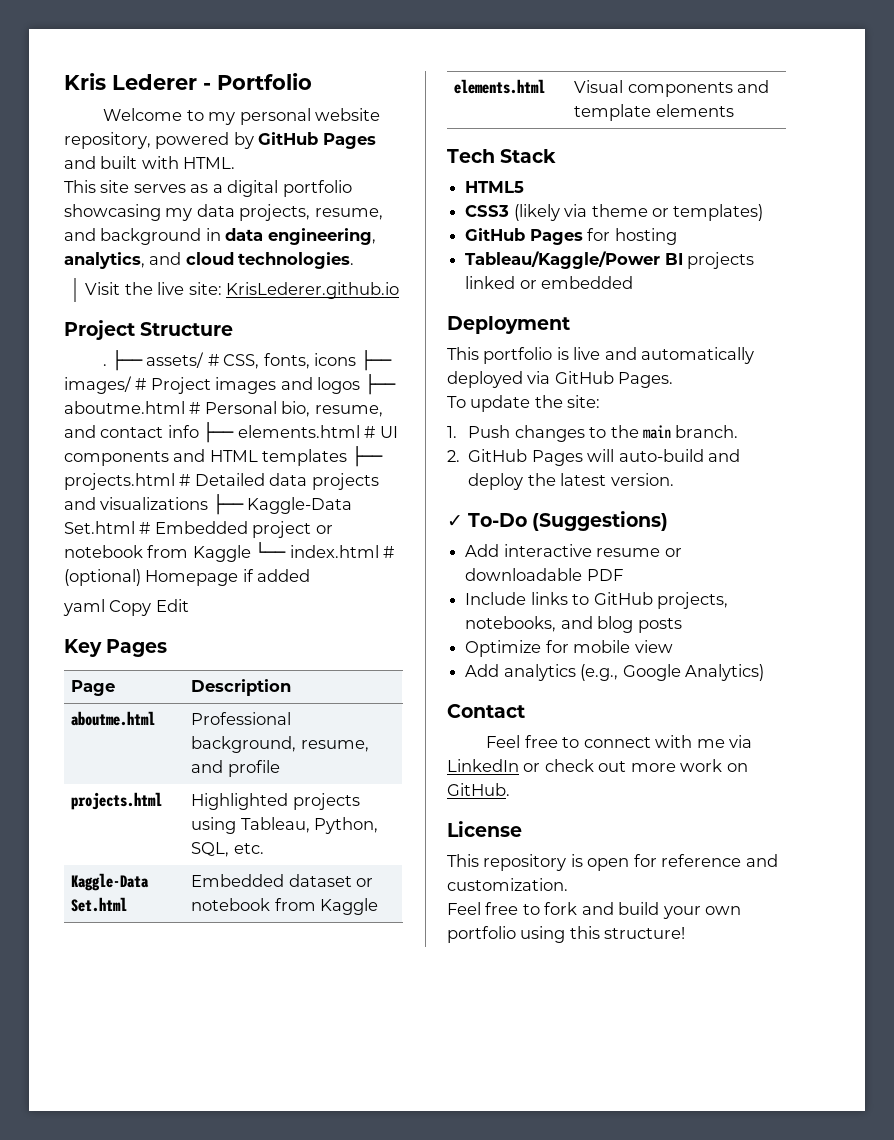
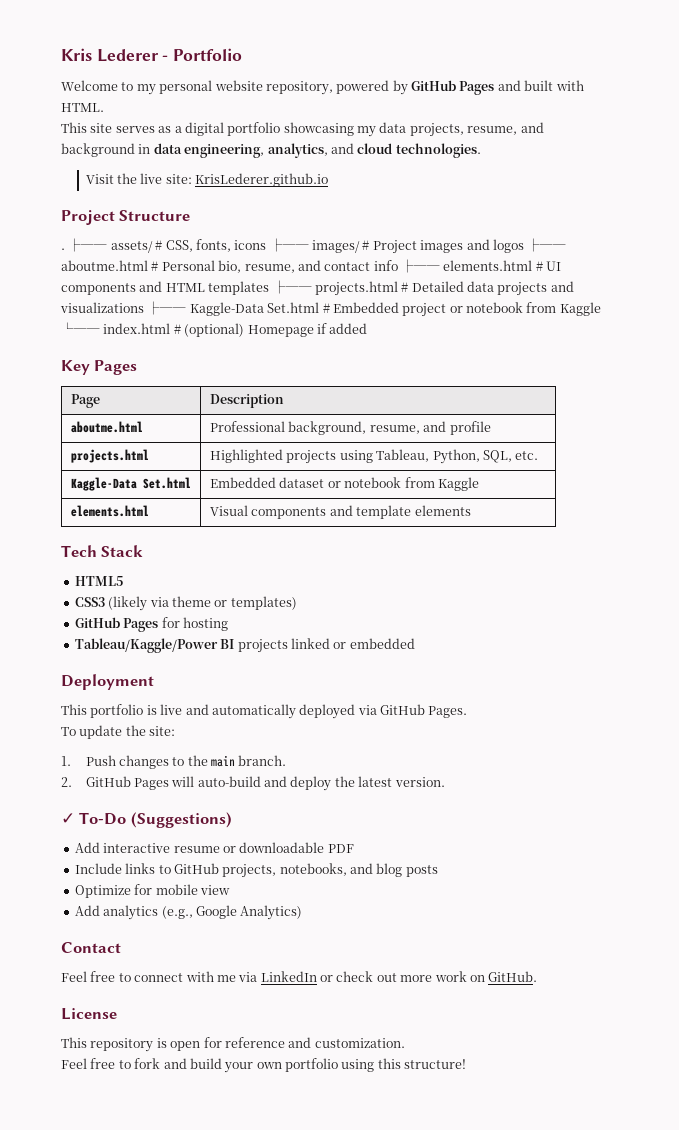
- yaml Copy Edit

